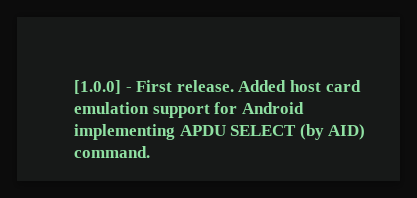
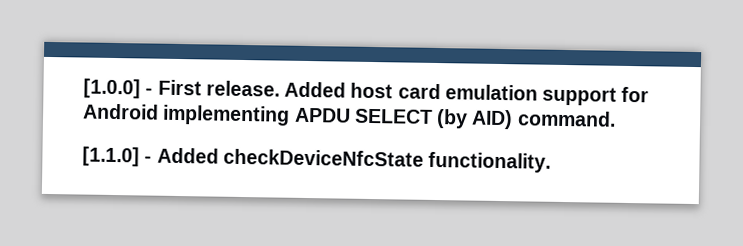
+ [1.1.0] - Added checkDeviceNfcState functionality.

